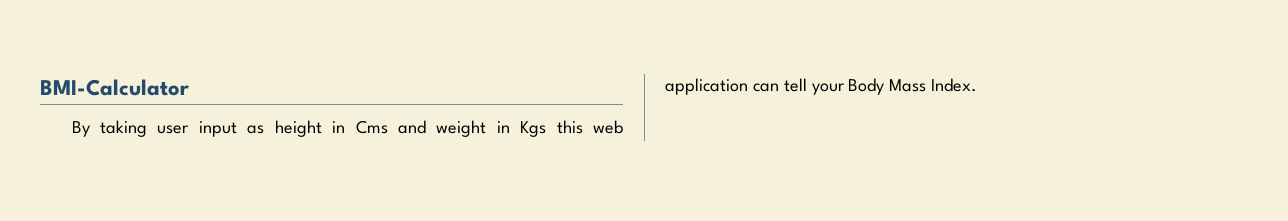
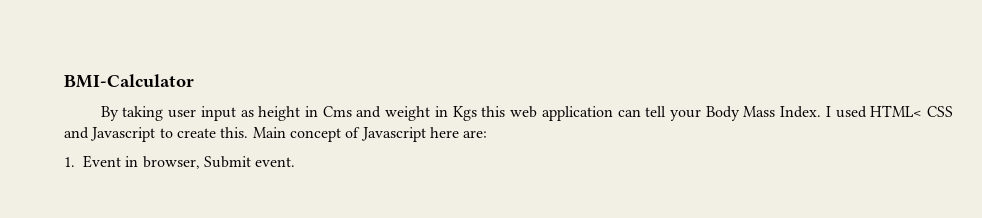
+ I used HTML< CSS and Javascript to create this. Main concept of Javascript here are:
+ 1. Event in browser, Submit event.

